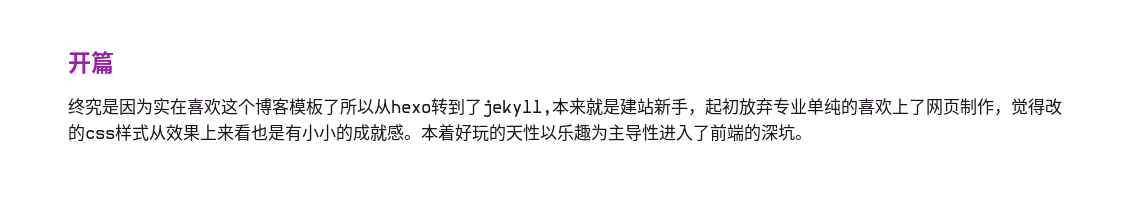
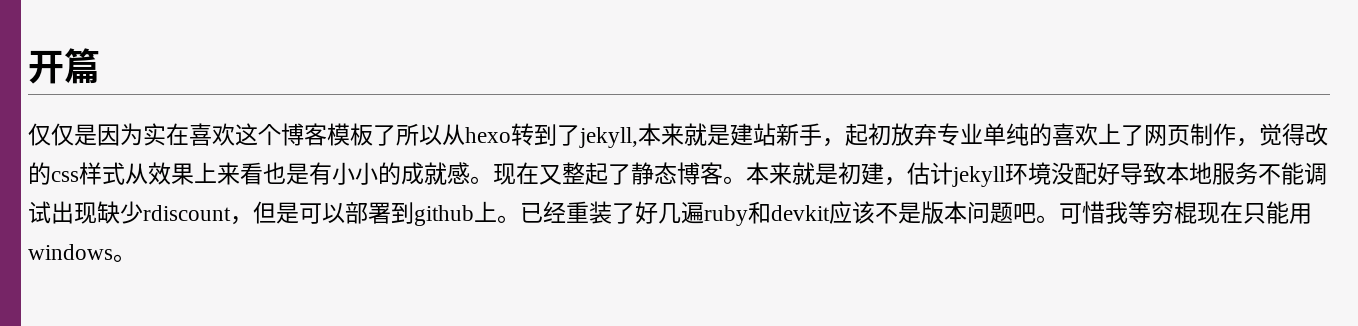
- 终究是因为实在喜欢这个博客模板了所以从hexo转到了jekyll,本来就是建站新手，起初放弃专业单纯的喜欢上了网页制作，觉得改的css样式从效果上来看也是有小小的成就感。
+ 仅仅是因为实在喜欢这个博客模板了所以从hexo转到了jekyll,本来就是建站新手，起初放弃专业单纯的喜欢上了网页制作，觉得改的css样式从效果上来看也是有小小的成就感。
- 本着好玩的天性以乐趣为主导性进入了前端的深坑。
+ 现在又整起了静态博客。本来就是初建，估计jekyll环境没配好导致本地服务不能调试出现缺少rdiscount，但是可以部署到github上。已经重装了好几遍ruby和devkit应该不是版本问题吧。可惜我等穷棍现在只能用windows。

